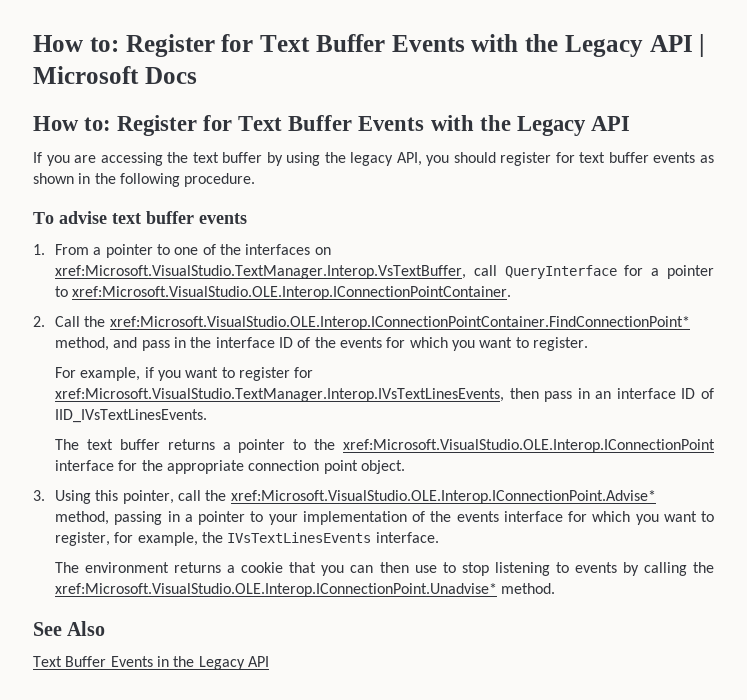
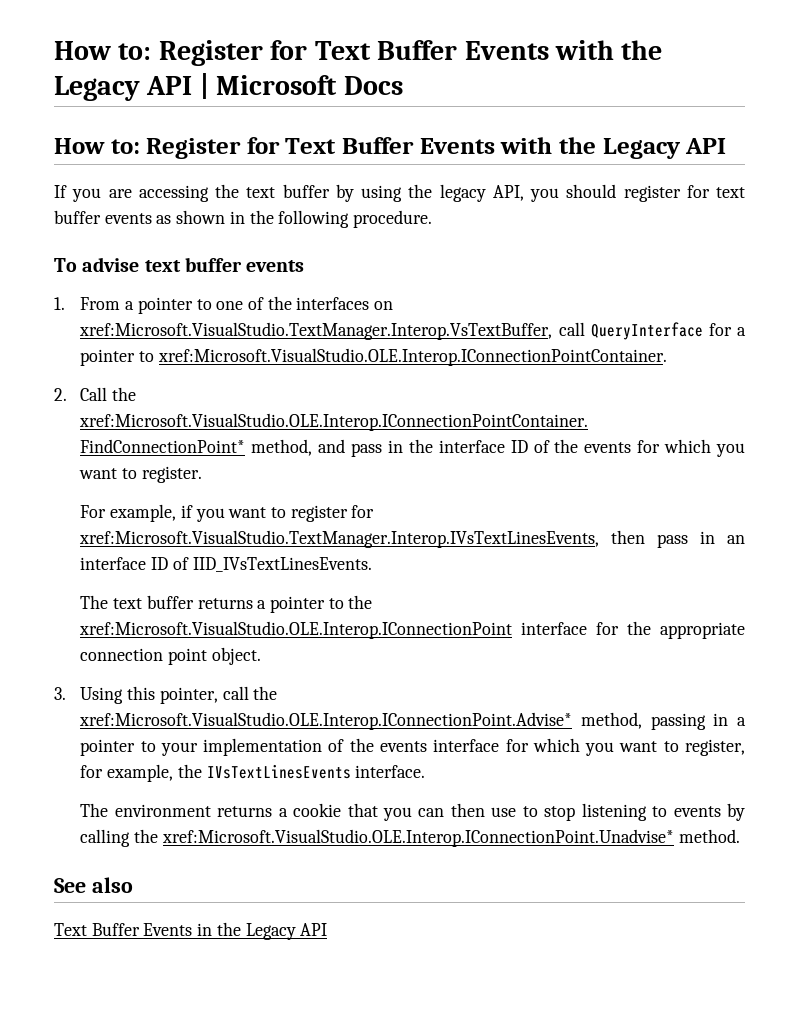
- See Also
+ See also

